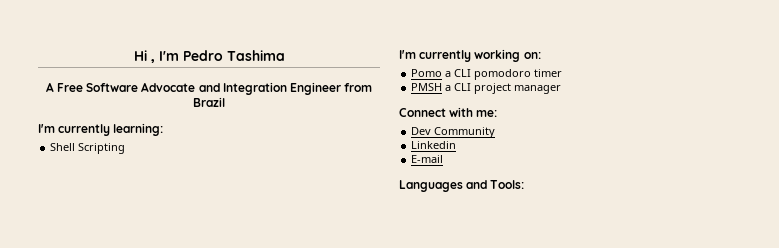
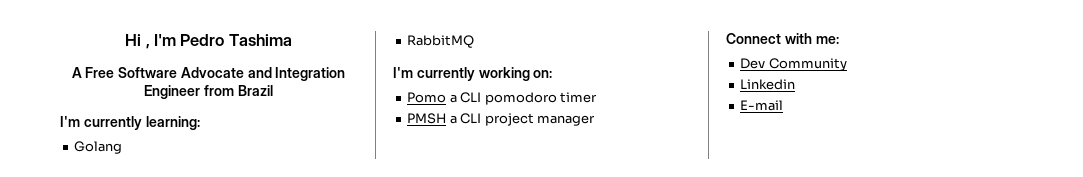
- Shell Scripting
+ Golang
+ RabbitMQ
- Languages and Tools:

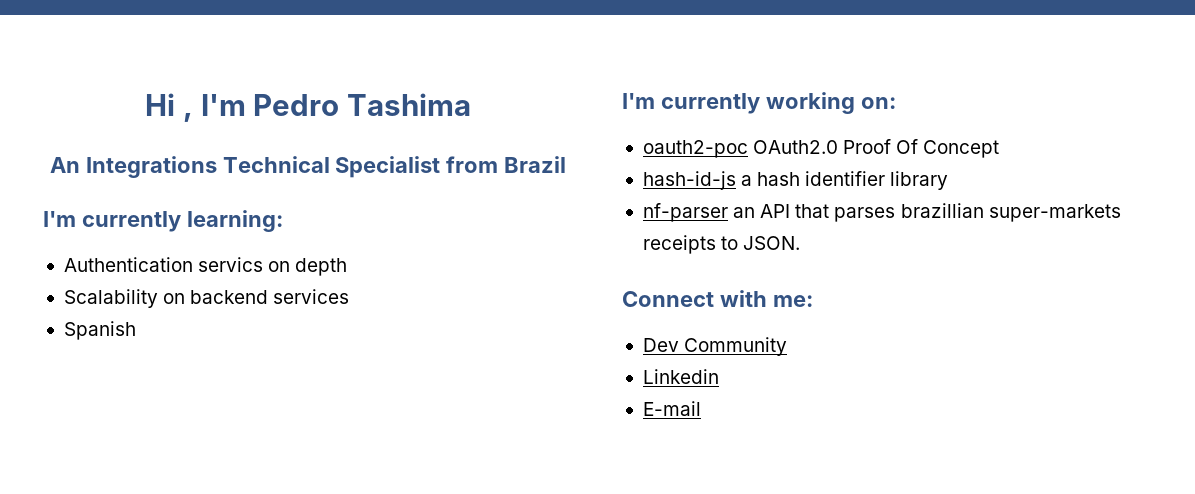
- A Free Software Advocate and Integration Engineer from Brazil
+ An Integrations Technical Specialist from Brazil
- Golang
- RabbitMQ
+ Authentication servics on depth
+ Scalability on backend services
+ Spanish
  I'm currently working on:
- Pomo a CLI pomodoro timer
- PMSH a CLI project manager
+ oauth2-poc OAuth2.0 Proof Of Concept
+ hash-id-js a hash identifier library
+ nf-parser an API that parses brazillian super-markets receipts to JSON.

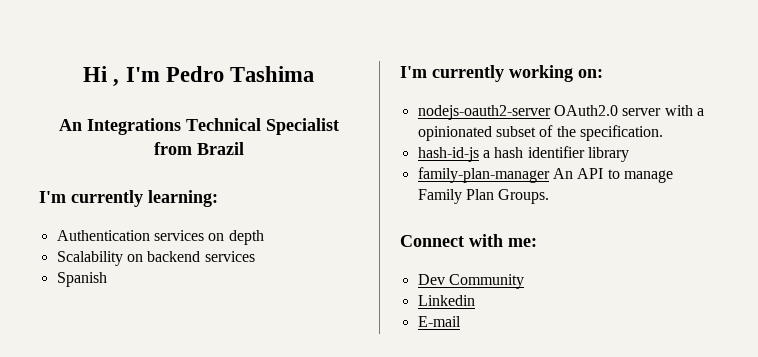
- Authentication servics on depth
+ Authentication services on depth
- oauth2-poc OAuth2.0 Proof Of Concept
+ nodejs-oauth2-server OAuth2.0 server with a opinionated subset of the specification.
- nf-parser an API that parses brazillian super-markets receipts to JSON.
+ family-plan-manager An API to manage Family Plan Groups.

